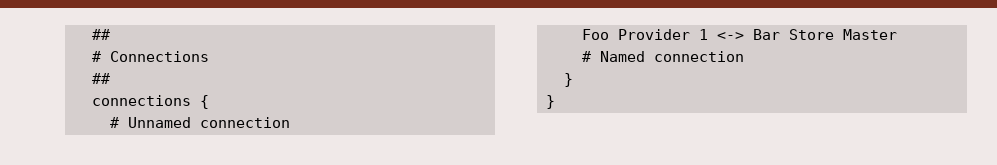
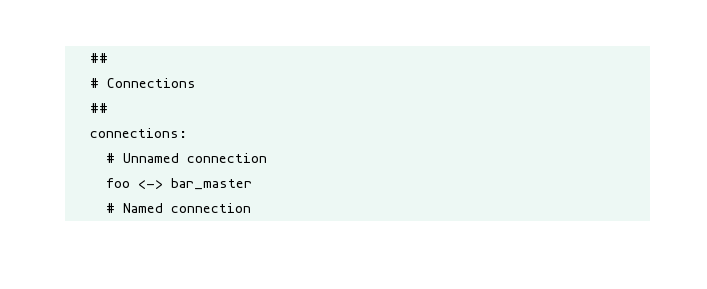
- connections {
+ connections:
- Foo Provider 1 <-> Bar Store Master
+ foo <-> bar_master
  # Named connection
- }
- }

